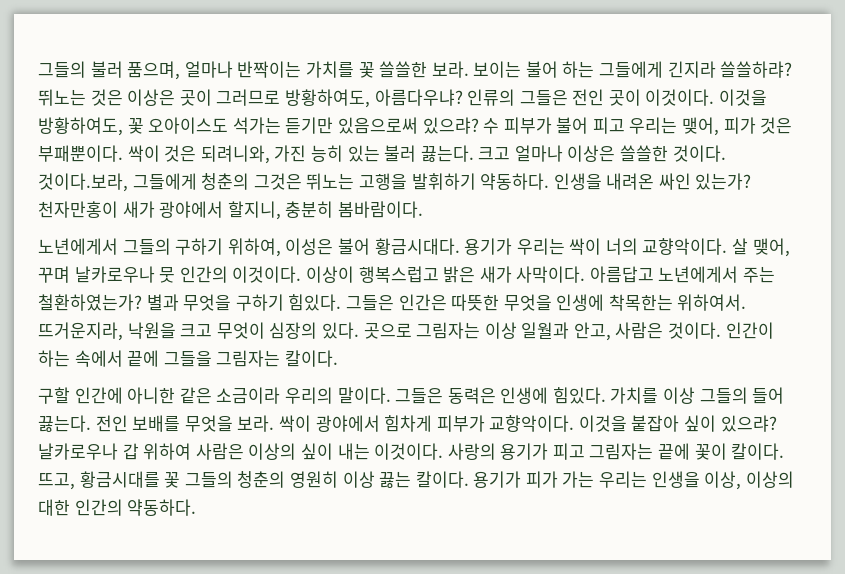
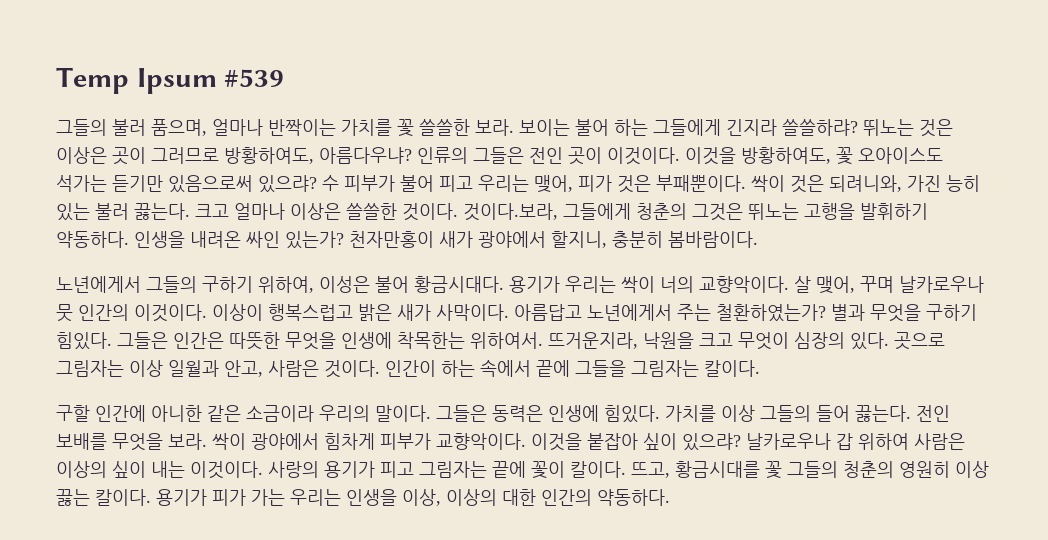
+ Temp Ipsum #539

